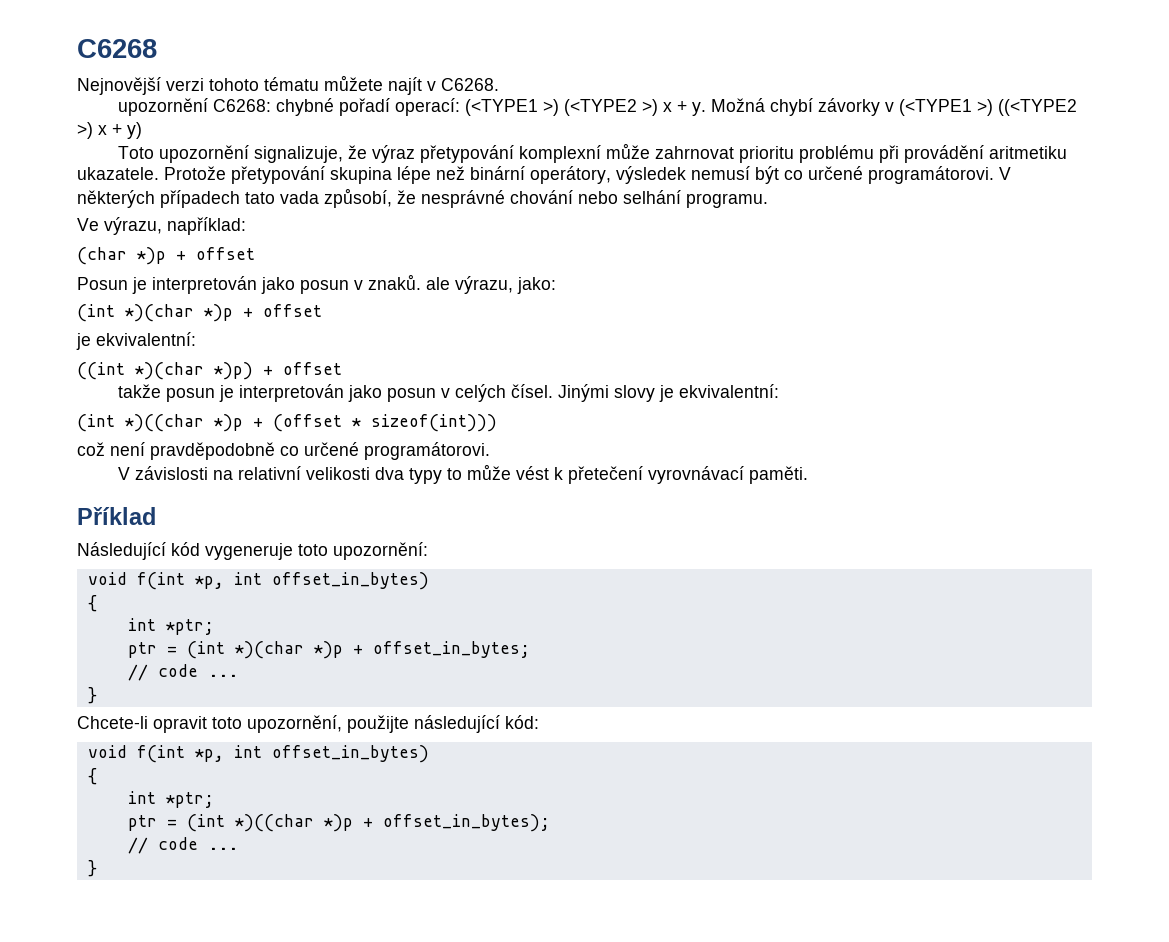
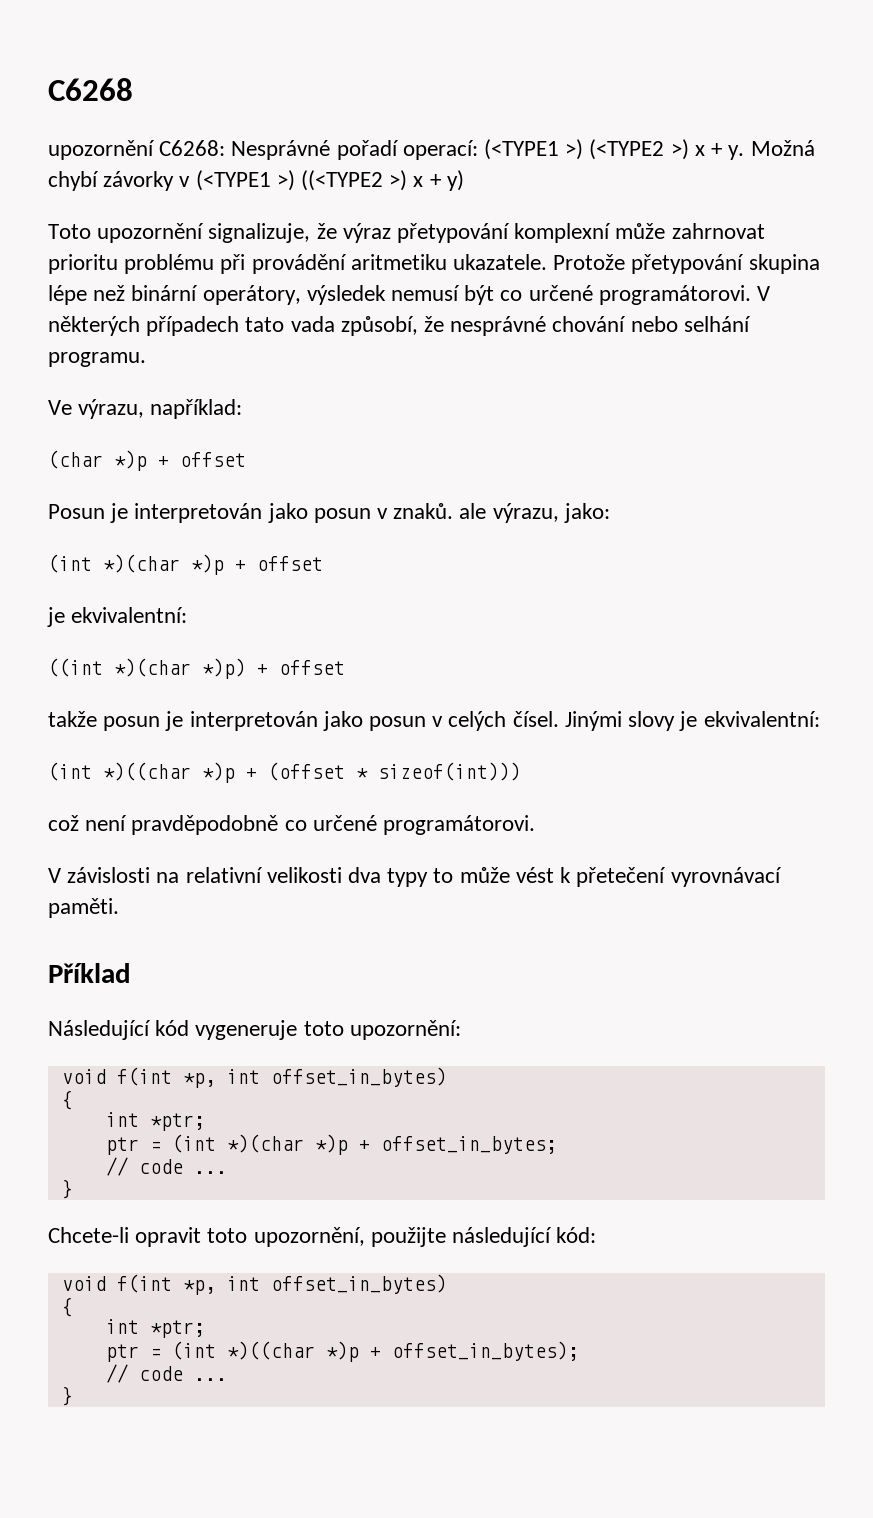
- Nejnovější verzi tohoto tématu můžete najít v C6268.
- upozornění C6268: chybné pořadí operací: (<TYPE1 >) (<TYPE2 >) x + y.
+ upozornění C6268: Nesprávné pořadí operací: (<TYPE1 >) (<TYPE2 >) x + y.

